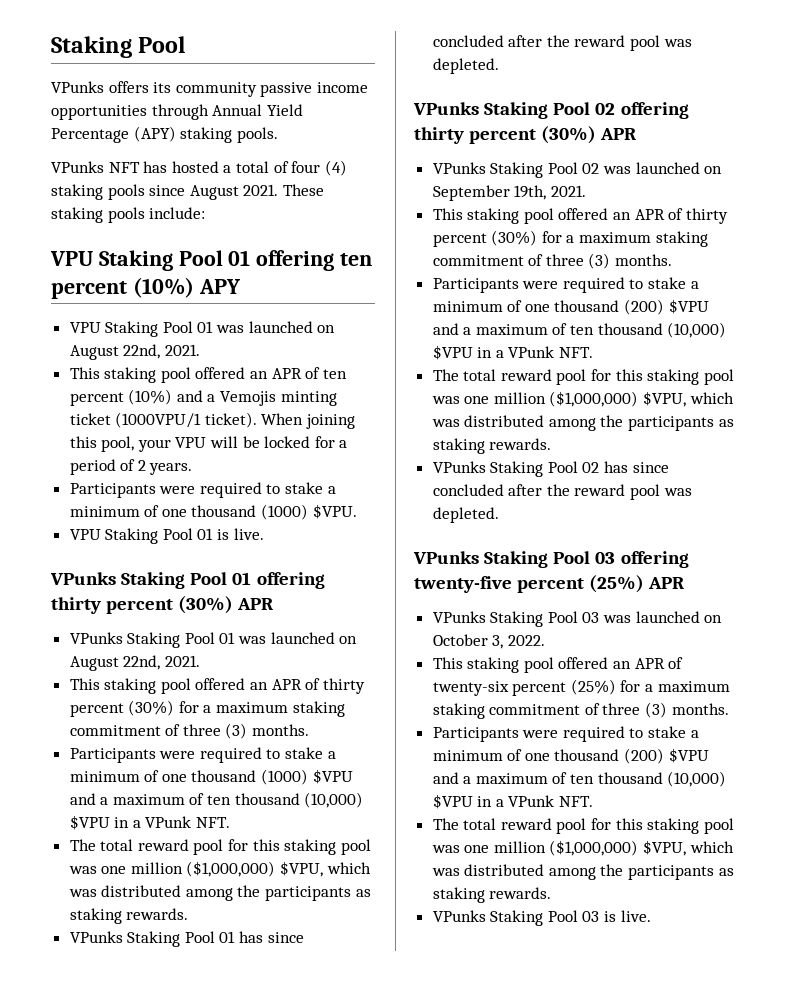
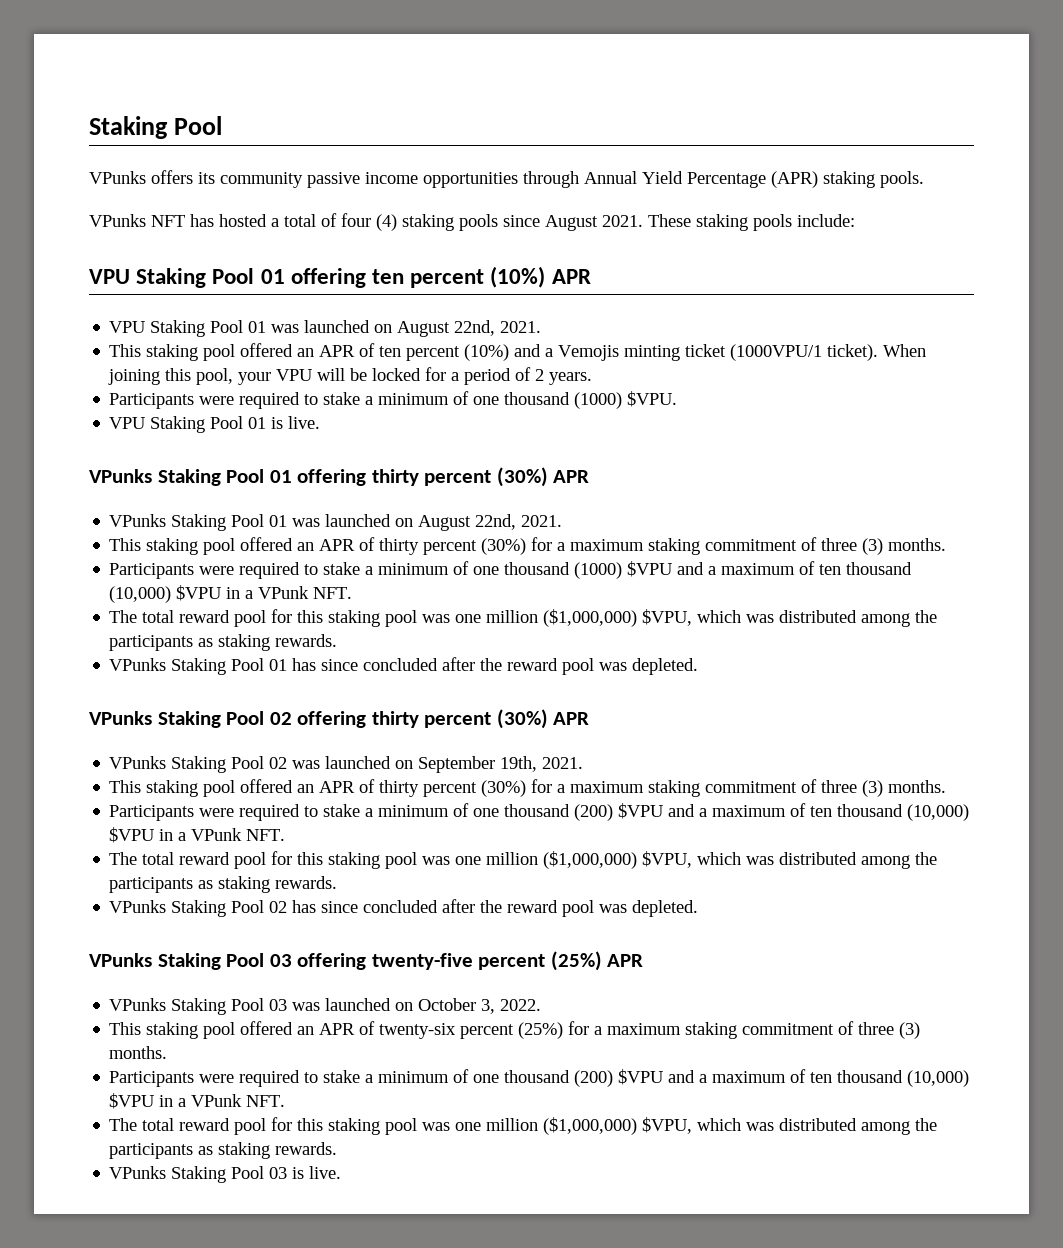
- VPunks offers its community passive income opportunities through Annual Yield Percentage (APY) staking pools.
+ VPunks offers its community passive income opportunities through Annual Yield Percentage (APR) staking pools.
- VPU Staking Pool 01 offering ten percent (10%) APY
+ VPU Staking Pool 01 offering ten percent (10%) APR

